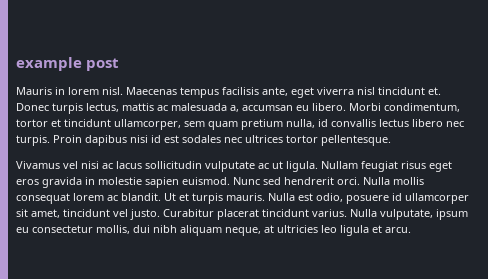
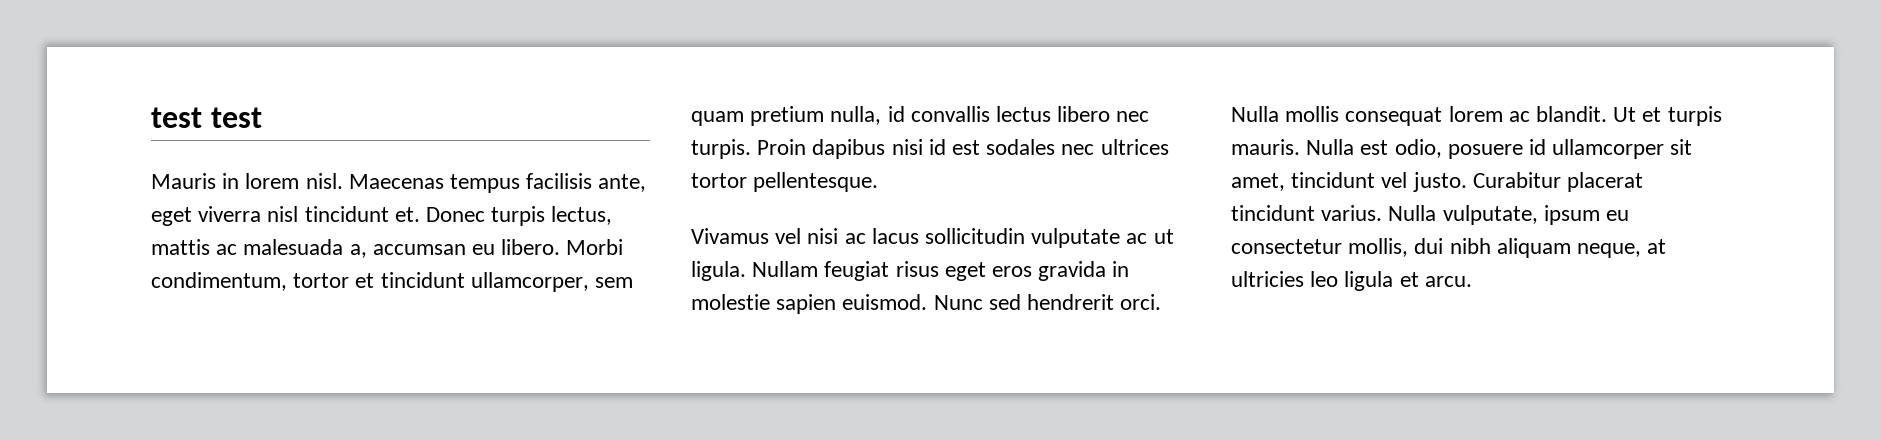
- example post
+ test test

